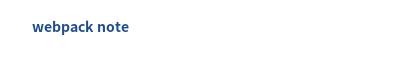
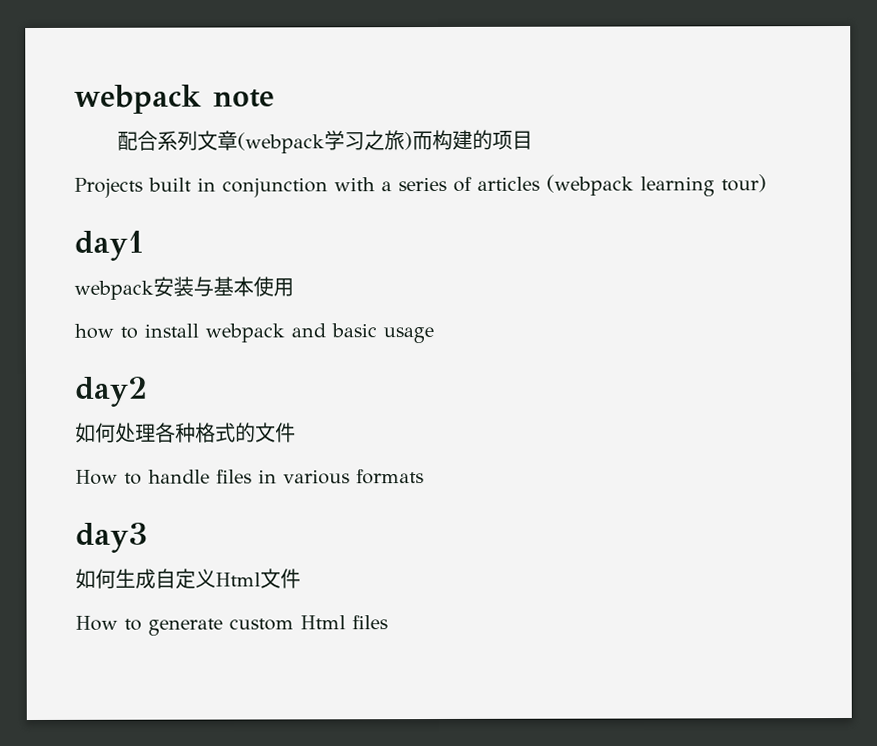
+ 配合系列文章(webpack学习之旅)而构建的项目
+ Projects built in conjunction with a series of articles (webpack learning tour)
+ day1
+ webpack安装与基本使用
+ how to install webpack and basic usage
+ day2
+ 如何处理各种格式的文件
+ How to handle files in various formats
+ day3
+ 如何生成自定义Html文件
+ How to generate custom Html files

